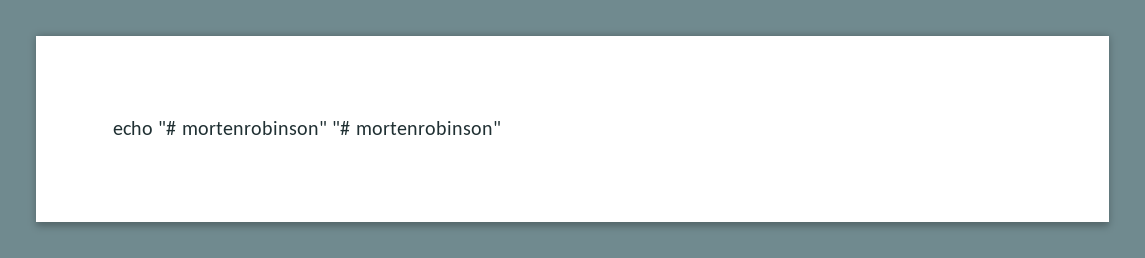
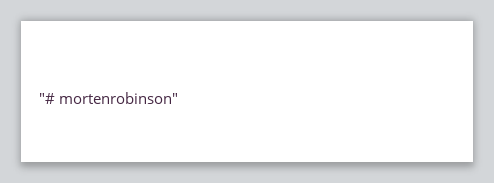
- echo "# mortenrobinson" "# mortenrobinson"
+ "# mortenrobinson"

